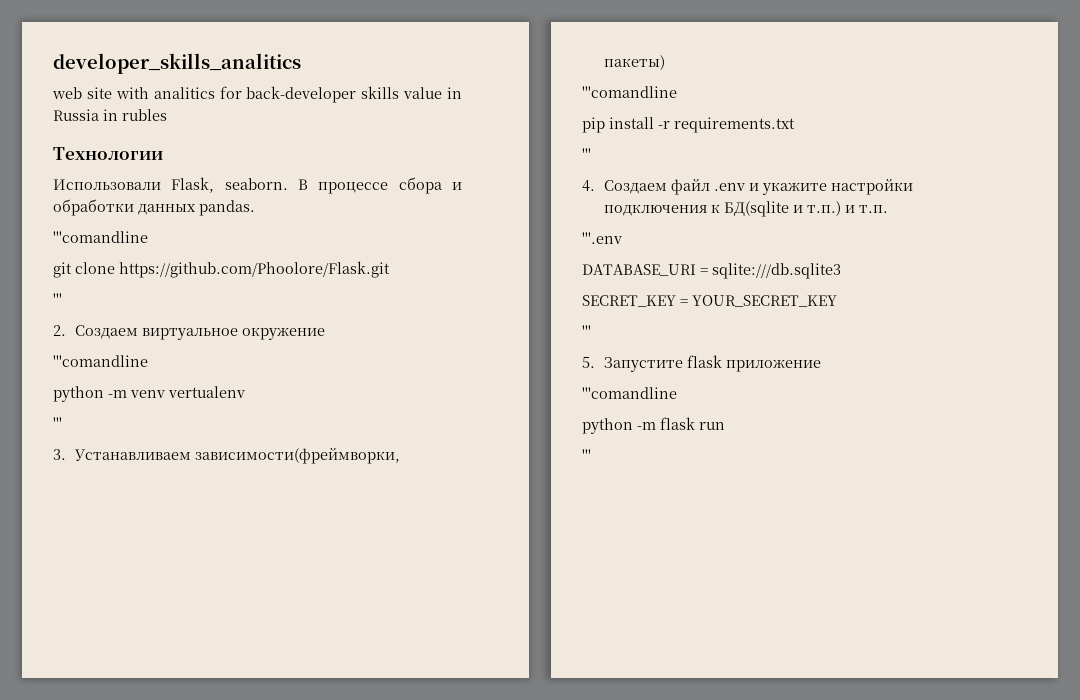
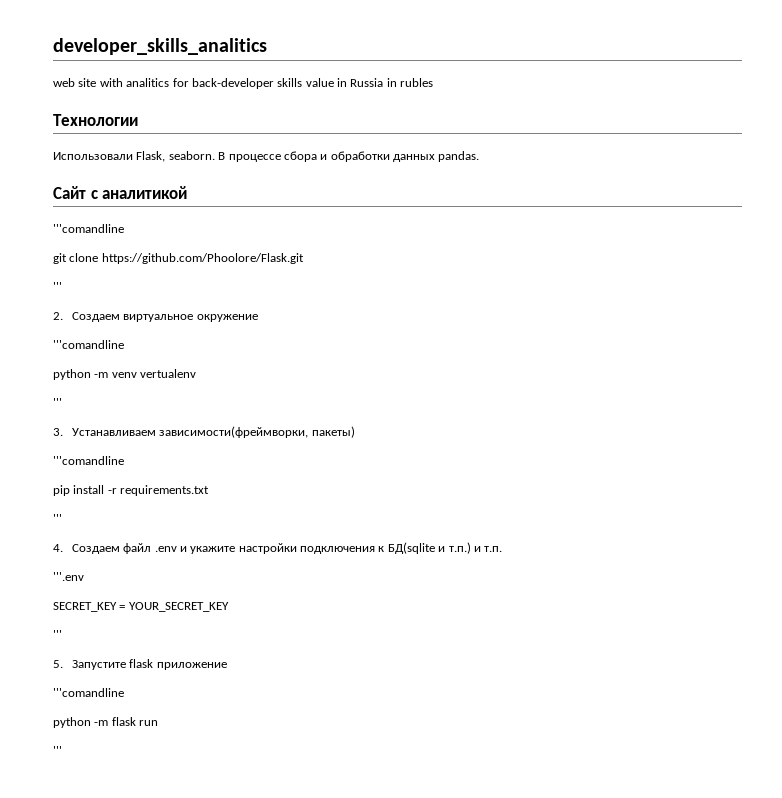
+ Сайт с аналитикой
- DATABASE_URI = sqlite:///db.sqlite3

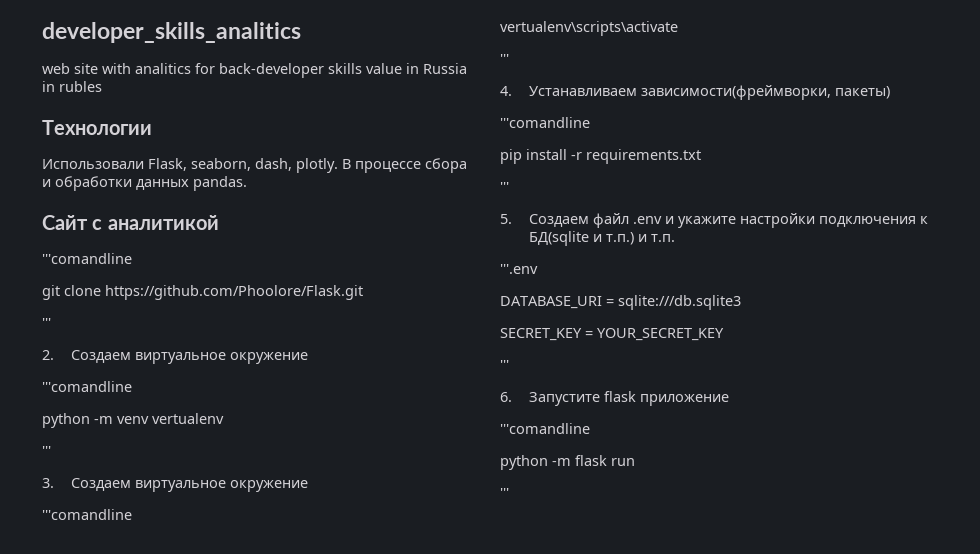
- Использовали Flask, seaborn.
+ Использовали Flask, seaborn, dash, plotly.
- 3. Устанавливаем зависимости(фреймворки, пакеты)
+ 3. Создаем виртуальное окружение
+ '''comandline
+ vertualenv\scripts\activate
+ '''
+ 4. Устанавливаем зависимости(фреймворки, пакеты)
- 4. Создаем файл .env и укажите настройки подключения к БД(sqlite и т.п.) и т.п.
+ 5. Создаем файл .env и укажите настройки подключения к БД(sqlite и т.п.) и т.п.
+ DATABASE_URI = sqlite:///db.sqlite3
- 5. Запустите flask приложение
+ 6. Запустите flask приложение

